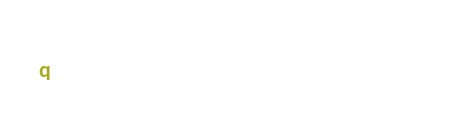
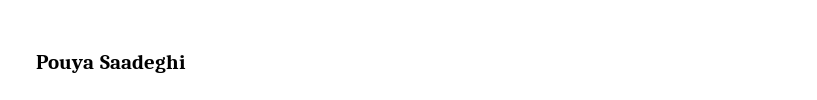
- q
+ Pouya Saadeghi

